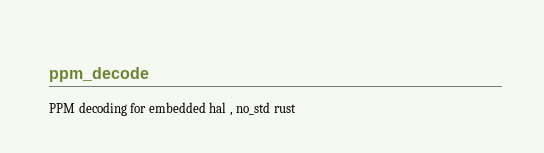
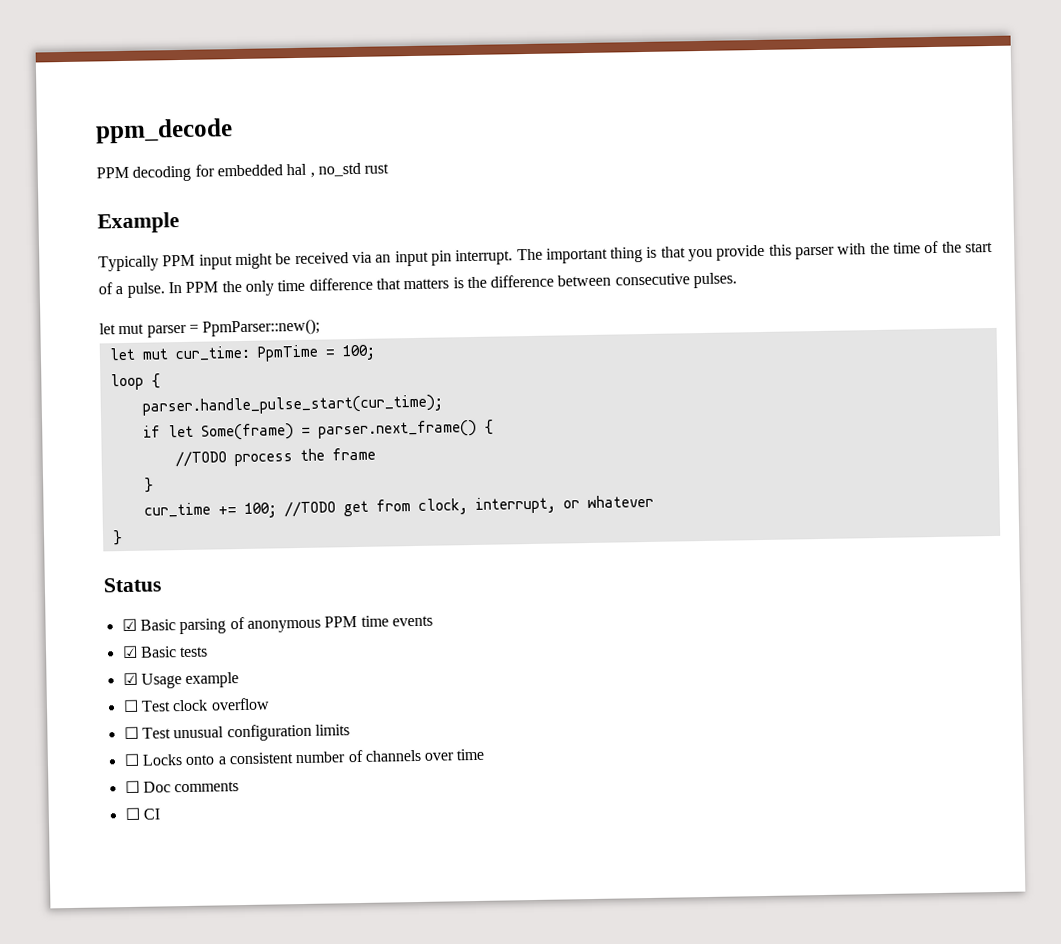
+ Example
+ Typically PPM input might be received via an input pin interrupt. The important thing is that you provide this parser with the time of the start of a pulse. In PPM the only time difference that matters is the difference between consecutive pulses.
+ let mut parser = PpmParser::new();
+ let mut cur_time: PpmTime = 100;
+ loop {
+ parser.handle_pulse_start(cur_time);
+ if let Some(frame) = parser.next_frame() {
+ //TODO process the frame
+ }
+ cur_time += 100; //TODO get from clock, interrupt, or whatever
+ }
+ Status
+ ☑ Basic parsing of anonymous PPM time events
+ ☑ Basic tests
+ ☑ Usage example
+ ☐ Test clock overflow
+ ☐ Test unusual configuration limits
+ ☐ Locks onto a consistent number of channels over time
+ ☐ Doc comments
+ ☐ CI

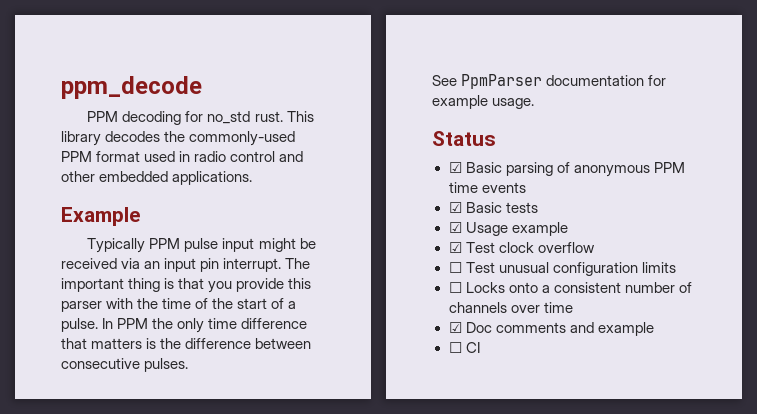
- PPM decoding for embedded hal , no_std rust
+ PPM decoding for no_std rust. This library decodes the commonly-used PPM format used in radio control and other embedded applications.
- Typically PPM input might be received via an input pin interrupt.
+ Typically PPM pulse input might be received via an input pin interrupt.
- let mut parser = PpmParser::new();
- let mut cur_time: PpmTime = 100;
- loop {
- parser.handle_pulse_start(cur_time);
- if let Some(frame) = parser.next_frame() {
- //TODO process the frame
- }
- cur_time += 100; //TODO get from clock, interrupt, or whatever
- }
+ See PpmParser documentation for example usage.
- ☐ Test clock overflow
+ ☑ Test clock overflow
- ☐ Doc comments
+ ☑ Doc comments and example

